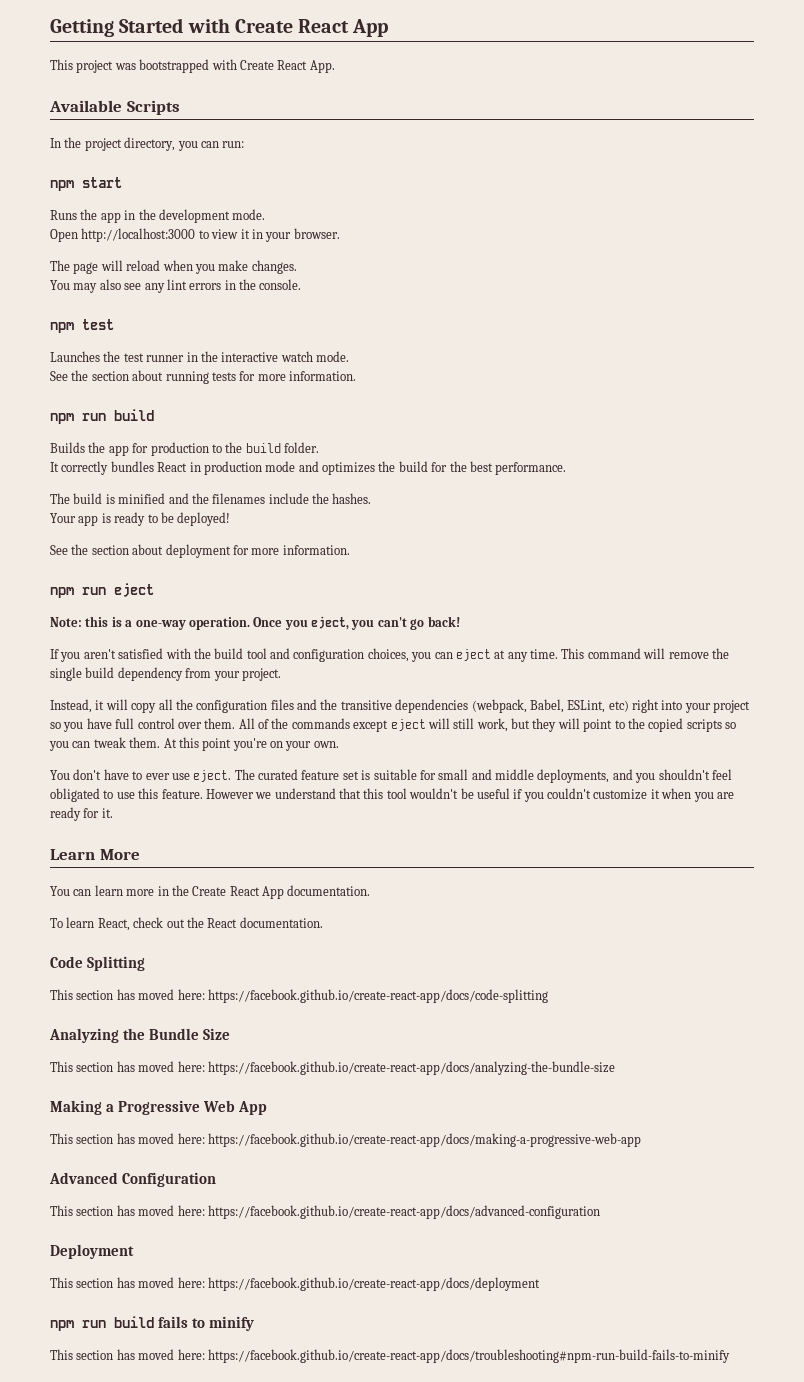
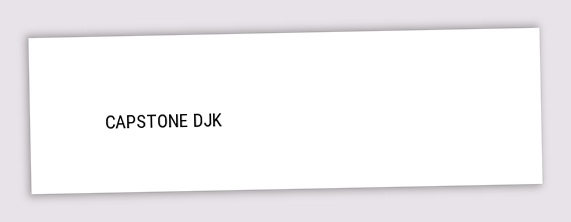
- Getting Started with Create React App
- This project was bootstrapped with Create React App.
- Available Scripts
- In the project directory, you can run:
- npm start
- Runs the app in the development mode.
- Open http://localhost:3000 to view it in your browser.
- The page will reload when you make changes.
- You may also see any lint errors in the console.
- npm test
- Launches the test runner in the interactive watch mode.
- See the section about running tests for more information.
- npm run build
- Builds the app for production to the build folder.
- It correctly bundles React in production mode and optimizes the build for the best performance.
- The build is minified and the filenames include the hashes.
- Your app is ready to be deployed!
- See the section about deployment for more information.
- npm run eject
- Note: this is a one-way operation. Once you eject, you can't go back!
- If you aren't satisfied with the build tool and configuration choices, you can eject at any time. This command will remove the single build dependency from your project.
- Instead, it will copy all the configuration files and the transitive dependencies (webpack, Babel, ESLint, etc) right into your project so you have full control over them. All of the commands except eject will still work, but they will point to the copied scripts so you can tweak them. At this point you're on your own.
- You don't have to ever use eject. The curated feature set is suitable for small and middle deployments, and you shouldn't feel obligated to use this feature. However we understand that this tool wouldn't be useful if you couldn't customize it when you are ready for it.
- Learn More
- You can learn more in the Create React App documentation.
- To learn React, check out the React documentation.
- Code Splitting
- This section has moved here: https://facebook.github.io/create-react-app/docs/code-splitting
- Analyzing the Bundle Size
- This section has moved here: https://facebook.github.io/create-react-app/docs/analyzing-the-bundle-size
- Making a Progressive Web App
- This section has moved here: https://facebook.github.io/create-react-app/docs/making-a-progressive-web-app
- Advanced Configuration
- This section has moved here: https://facebook.github.io/create-react-app/docs/advanced-configuration
- Deployment
- This section has moved here: https://facebook.github.io/create-react-app/docs/deployment
- npm run build fails to minify
- This section has moved here: https://facebook.github.io/create-react-app/docs/troubleshooting#npm-run-build-fails-to-minify
+ CAPSTONE DJK

